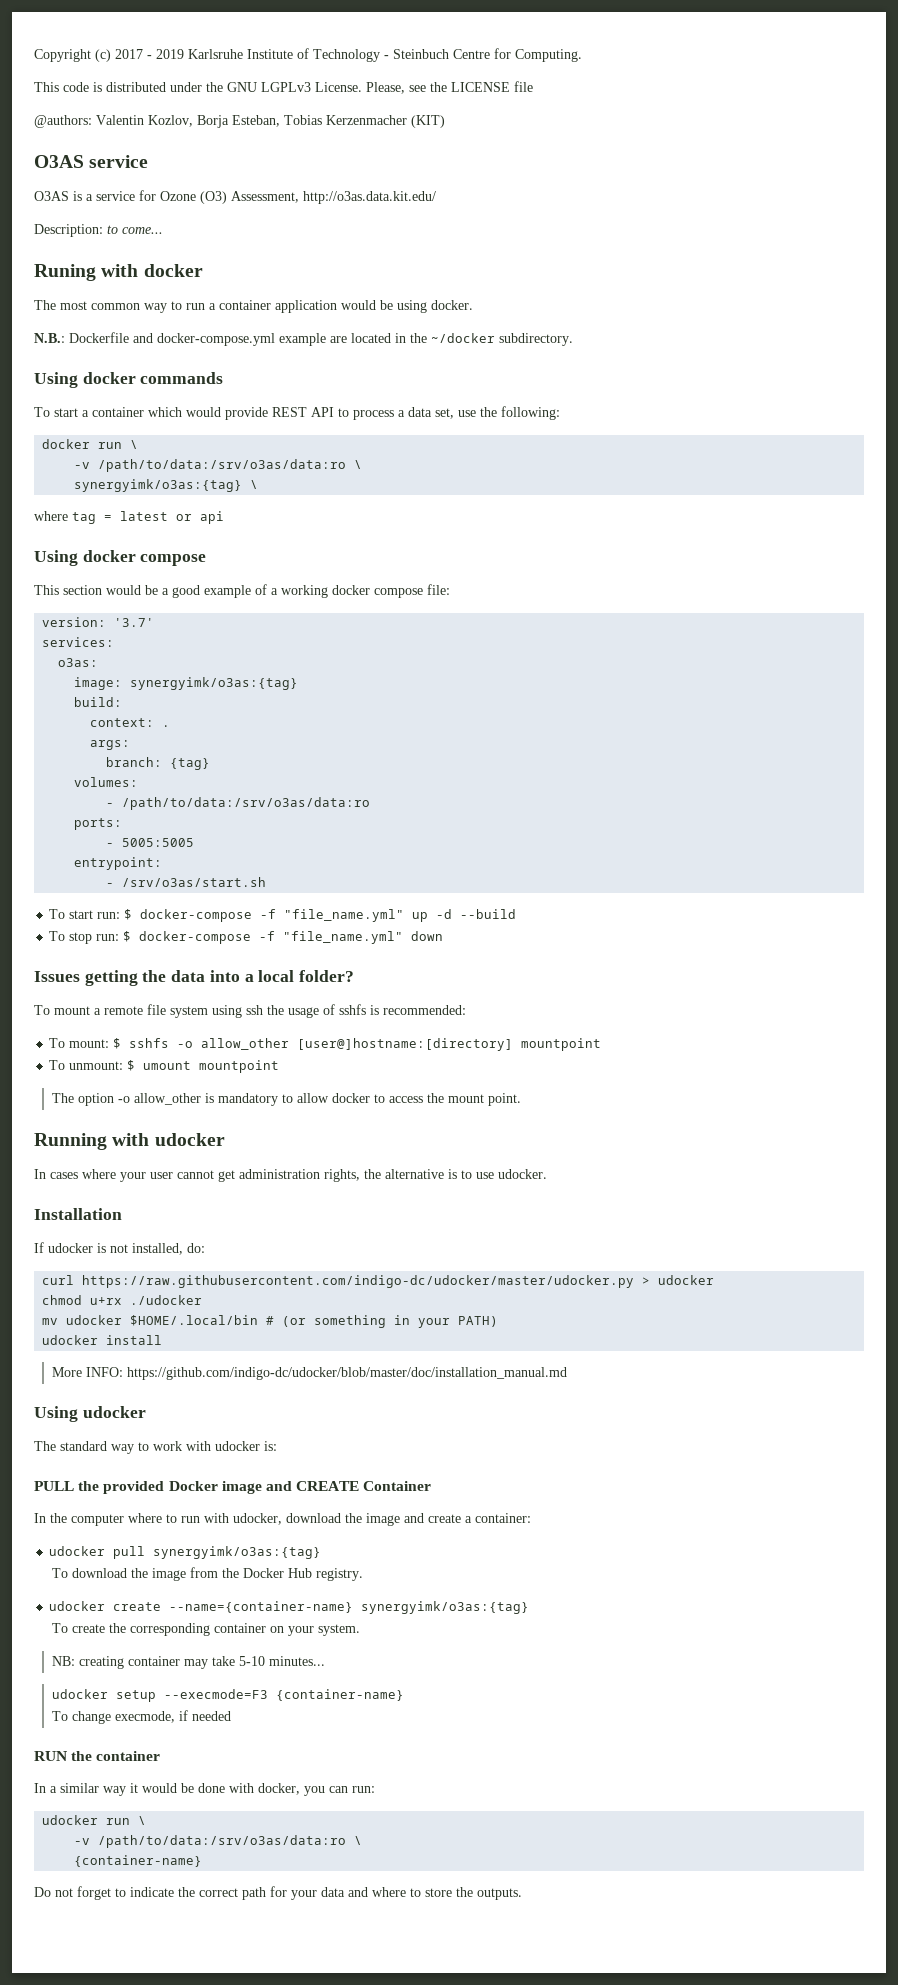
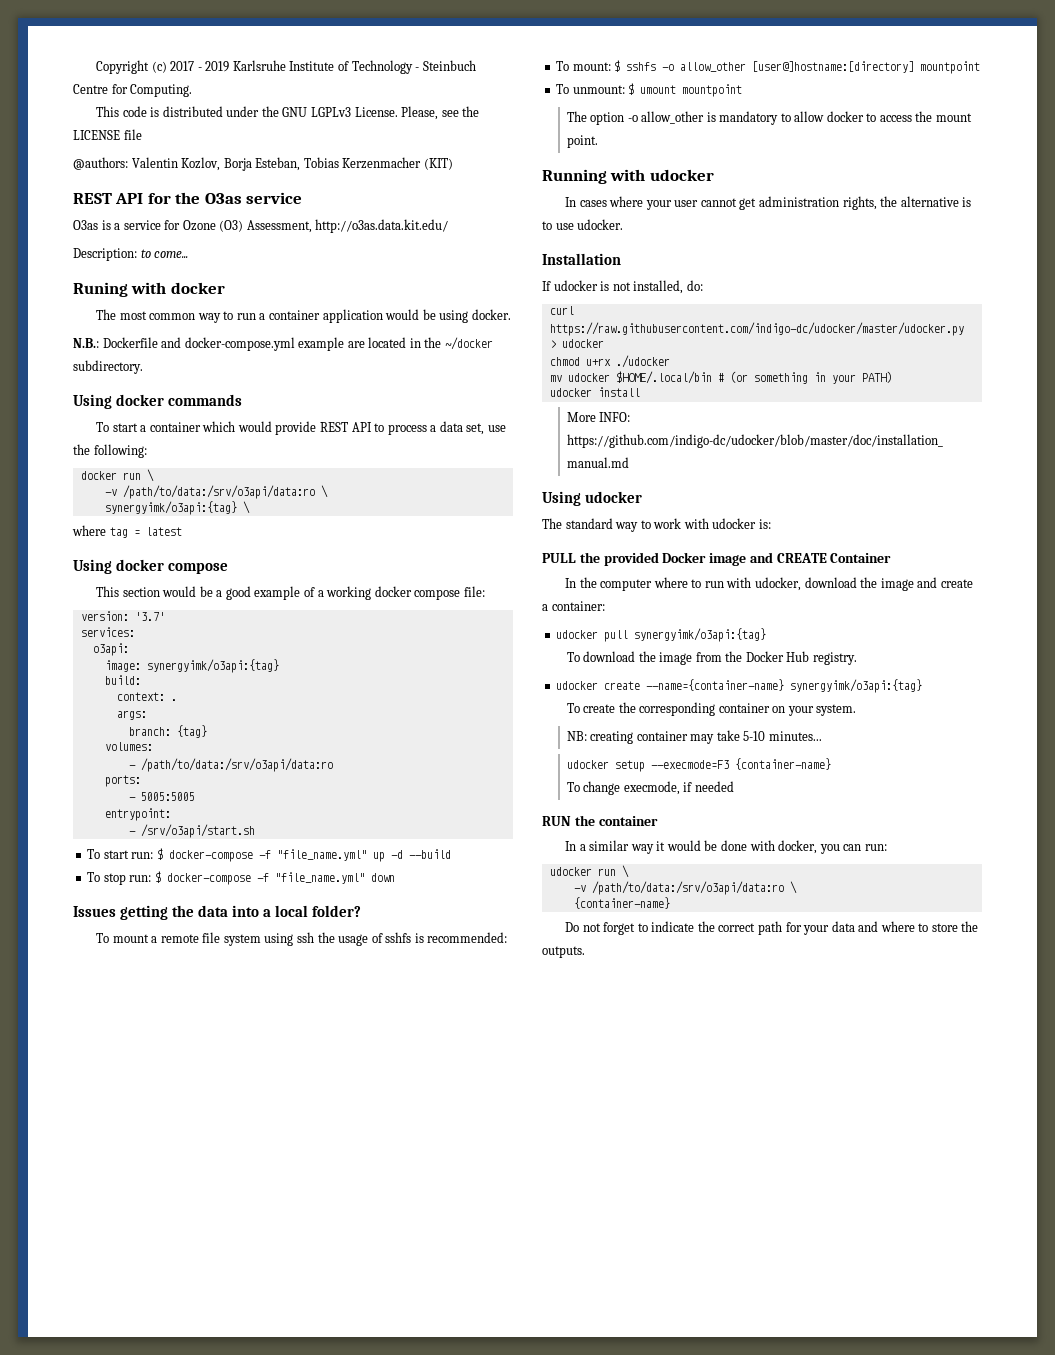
- O3AS service
+ REST API for the O3as service
- O3AS is a service for Ozone (O3) Assessment, http://o3as.data.kit.edu/
+ O3as is a service for Ozone (O3) Assessment, http://o3as.data.kit.edu/
  docker run \
- -v /path/to/data:/srv/o3as/data:ro \
- synergyimk/o3as:{tag} \
+ -v /path/to/data:/srv/o3api/data:ro \
+ synergyimk/o3api:{tag} \
- where tag = latest or api
+ where tag = latest
- o3as:
+ o3api:
- image: synergyimk/o3as:{tag}
+ image: synergyimk/o3api:{tag}
- - /path/to/data:/srv/o3as/data:ro
+ - /path/to/data:/srv/o3api/data:ro
- - /srv/o3as/start.sh
+ - /srv/o3api/start.sh
- udocker pull synergyimk/o3as:{tag}
+ udocker pull synergyimk/o3api:{tag}
- udocker create --name={container-name} synergyimk/o3as:{tag}
+ udocker create --name={container-name} synergyimk/o3api:{tag}
  udocker run \
- -v /path/to/data:/srv/o3as/data:ro \
+ -v /path/to/data:/srv/o3api/data:ro \

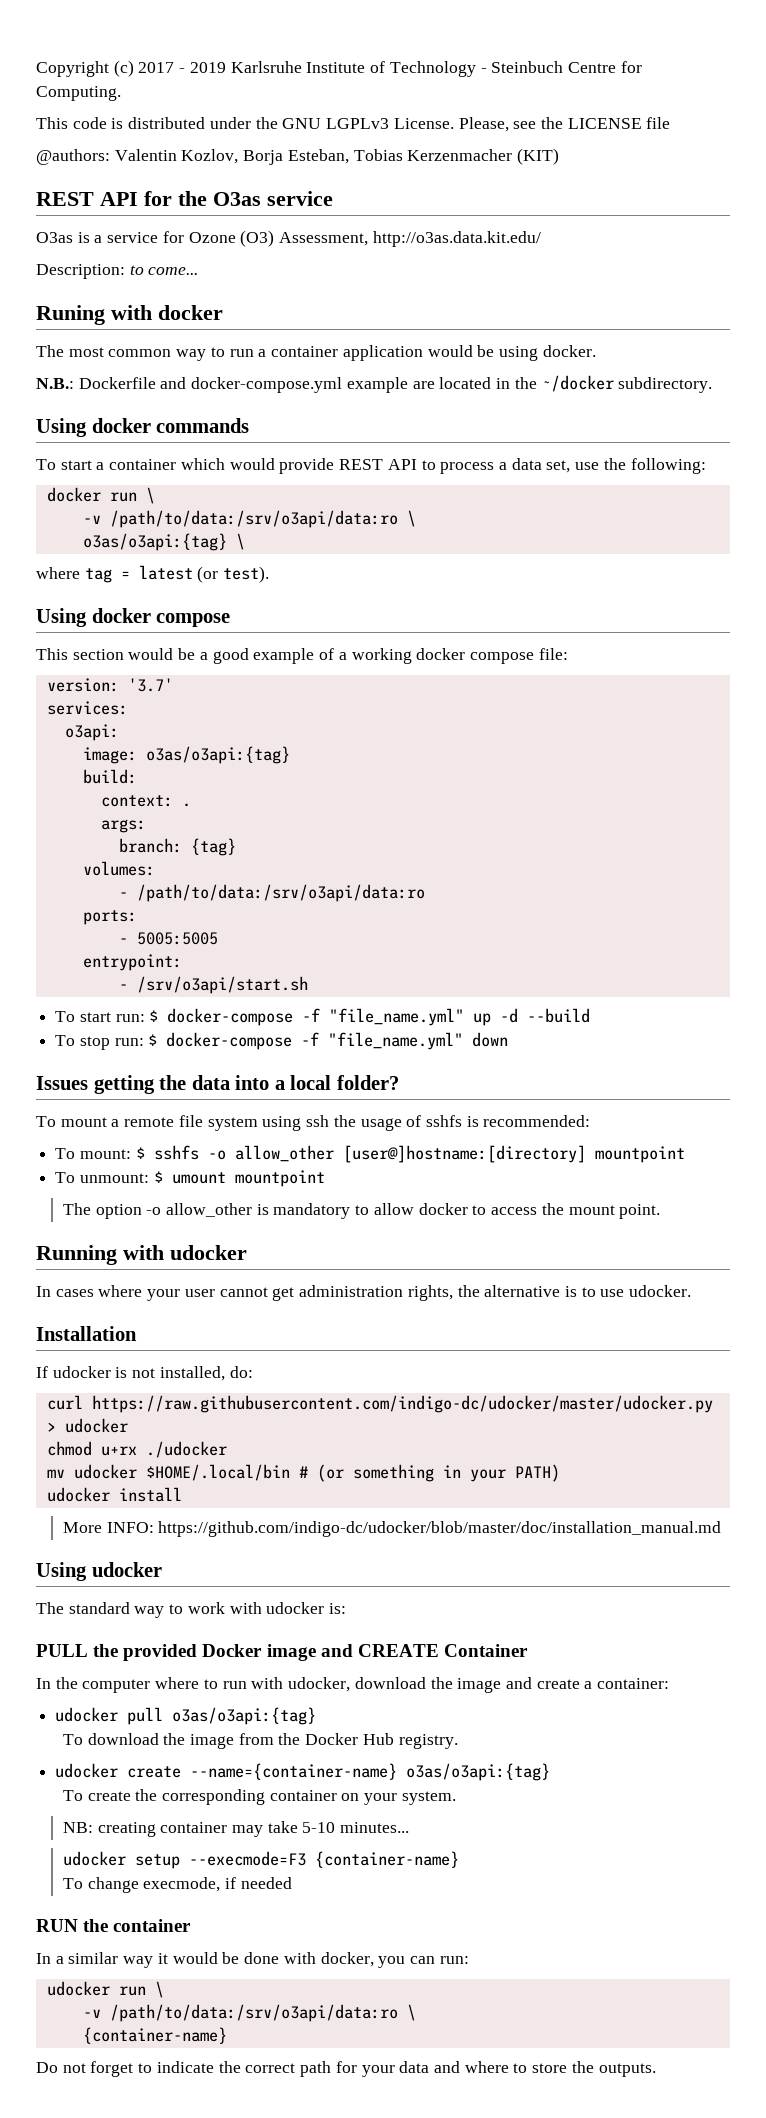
- synergyimk/o3api:{tag} \
+ o3as/o3api:{tag} \
- where tag = latest
+ where tag = latest (or test).
- image: synergyimk/o3api:{tag}
+ image: o3as/o3api:{tag}
- udocker pull synergyimk/o3api:{tag}
+ udocker pull o3as/o3api:{tag}
- udocker create --name={container-name} synergyimk/o3api:{tag}
+ udocker create --name={container-name} o3as/o3api:{tag}

